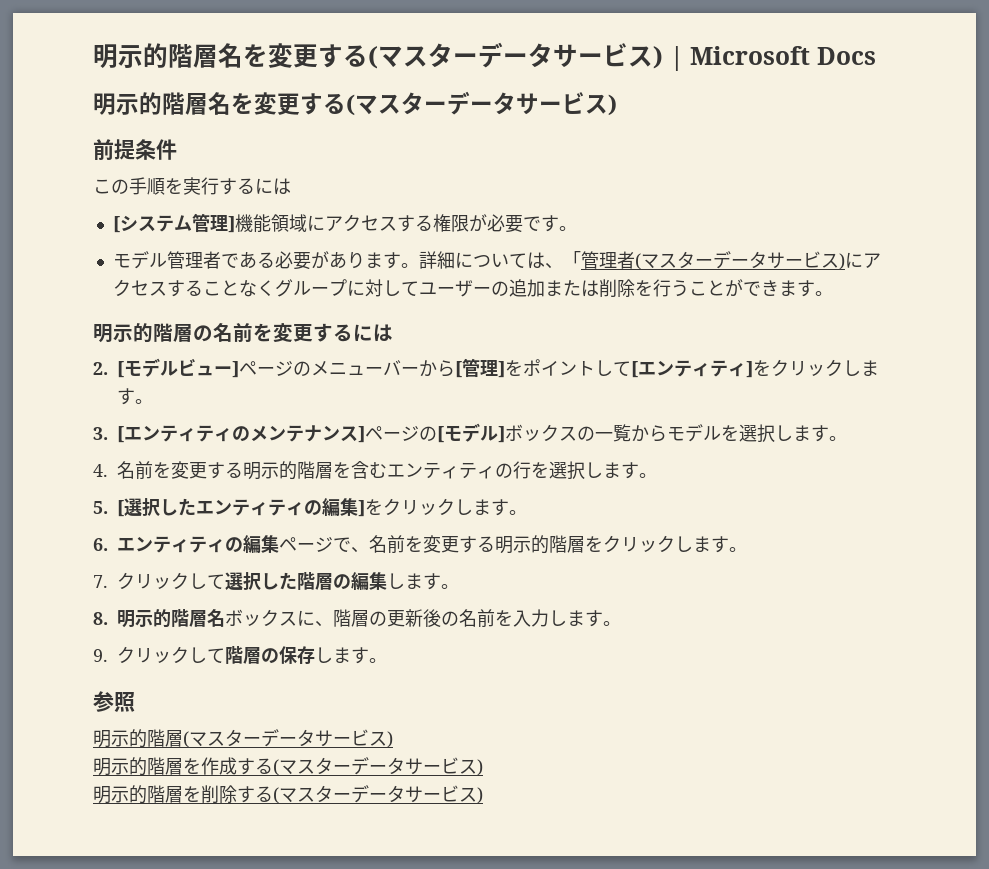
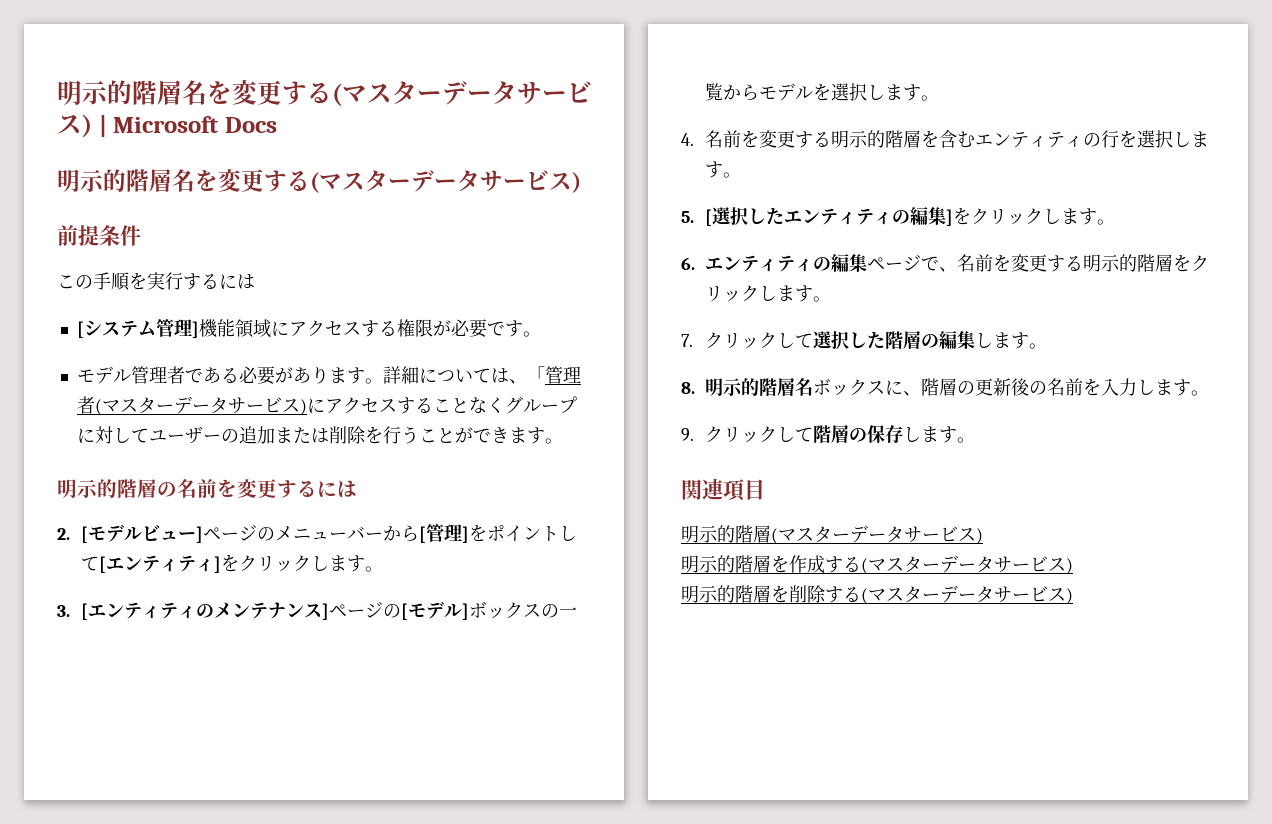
- 参照
+ 関連項目

